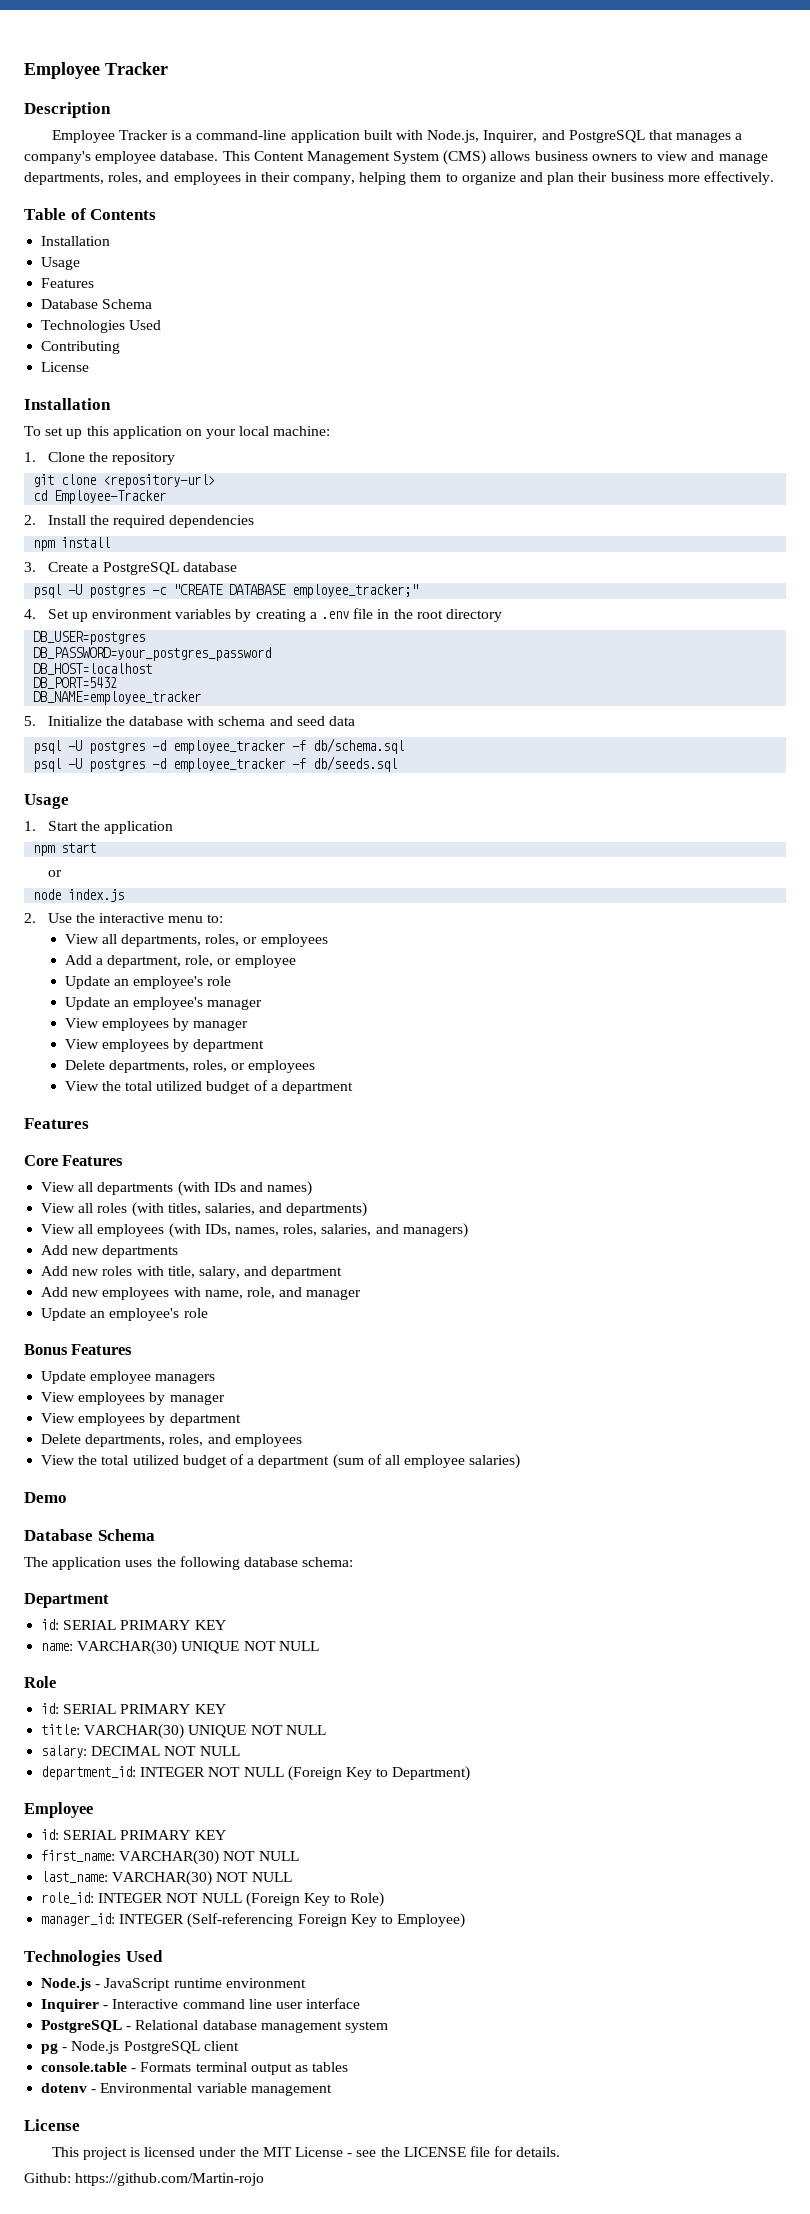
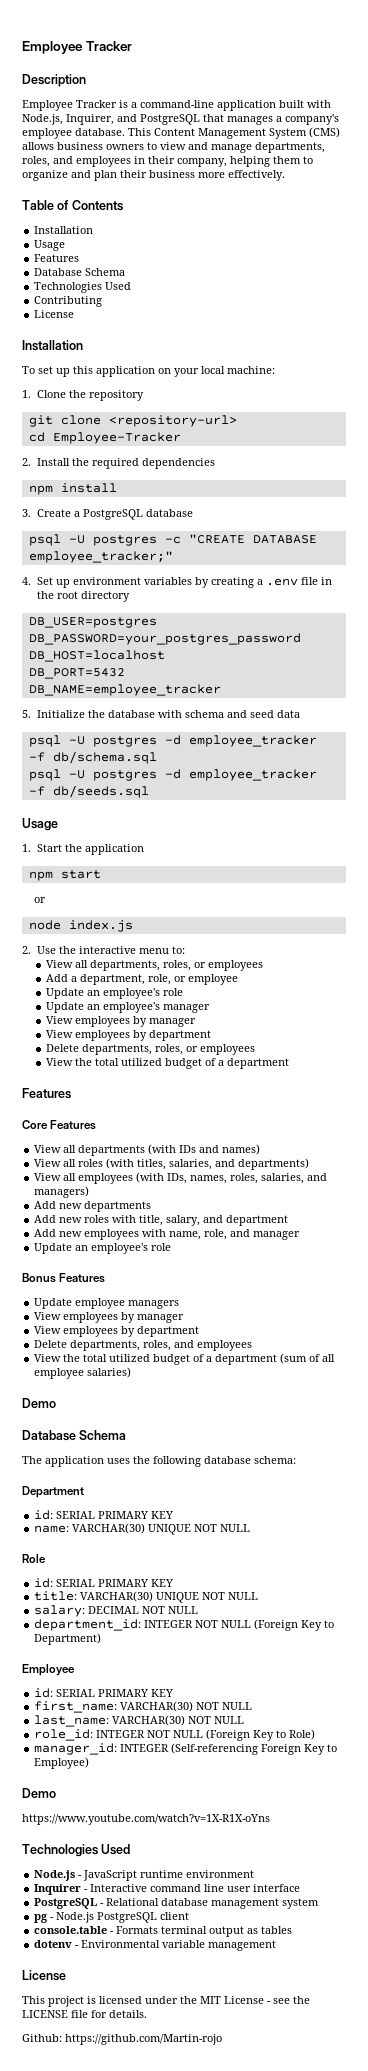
  manager_id: INTEGER (Self-referencing Foreign Key to Employee)
+ Demo
+ https://www.youtube.com/watch?v=1X-R1X-oYns

